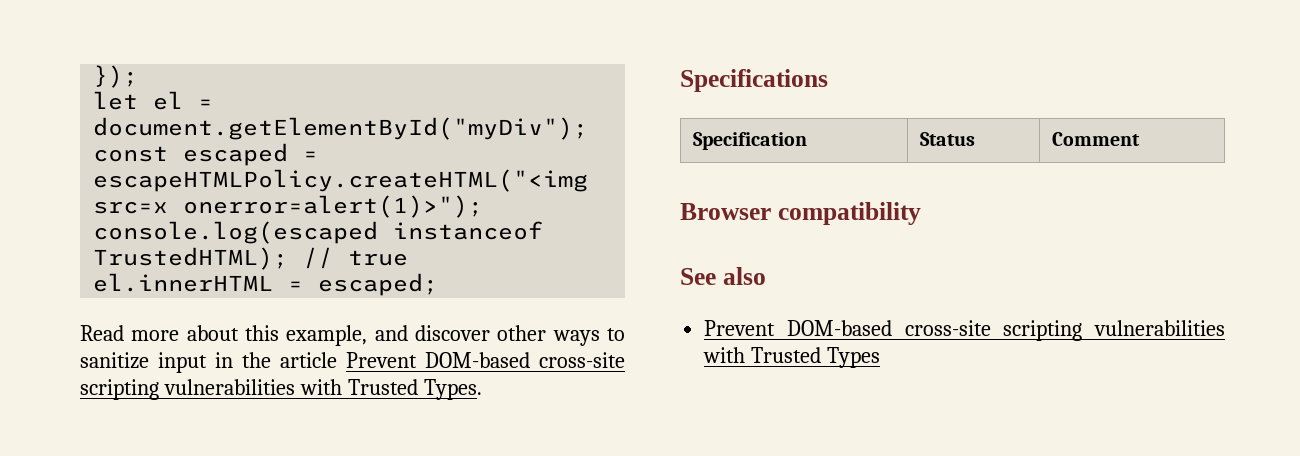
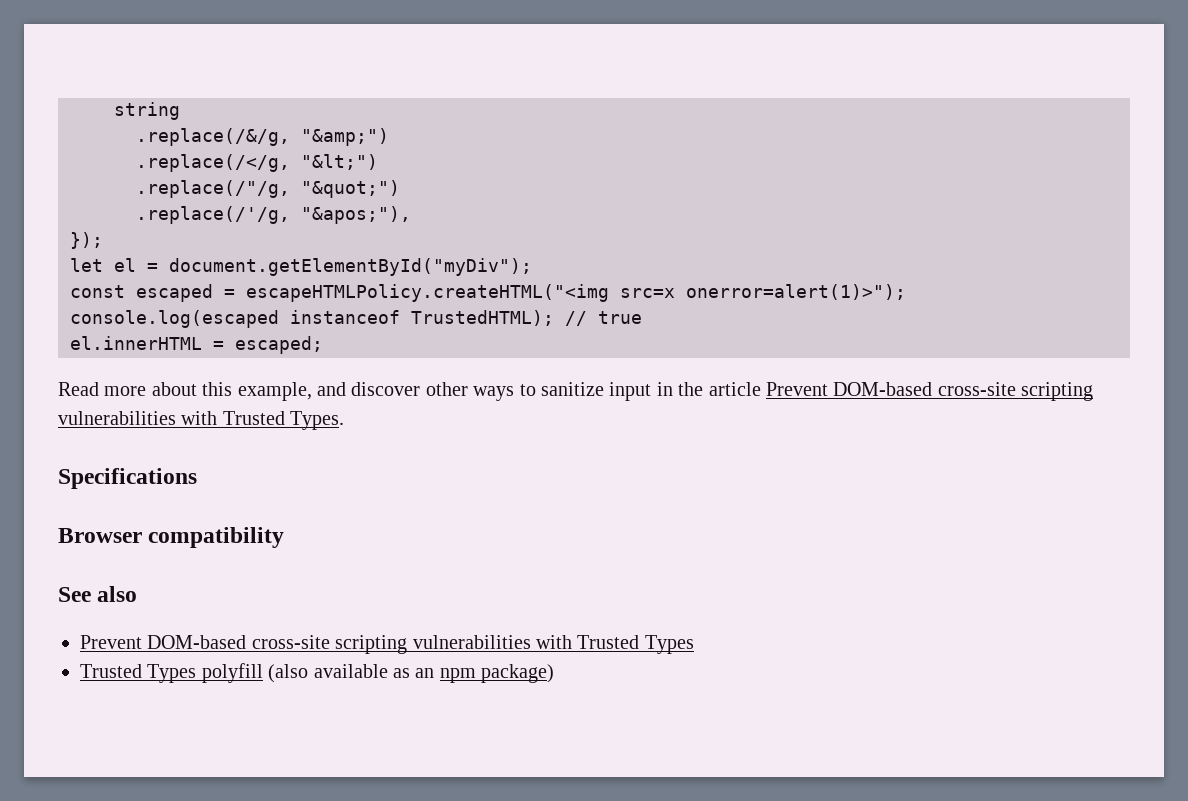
+ string
+ .replace(/&/g, "&amp;")
+ .replace(/</g, "&lt;")
+ .replace(/"/g, "&quot;")
+ .replace(/'/g, "&apos;"),
- Specification | Status | Comment
+ Trusted Types polyfill (also available as an npm package)

